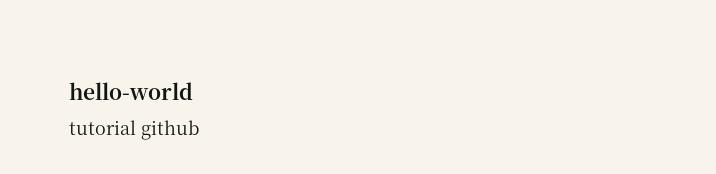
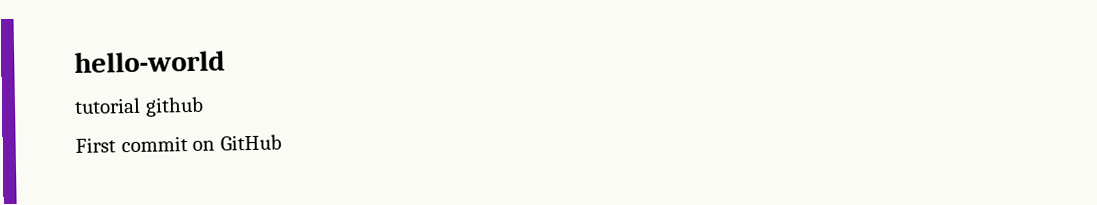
+ First commit on GitHub

